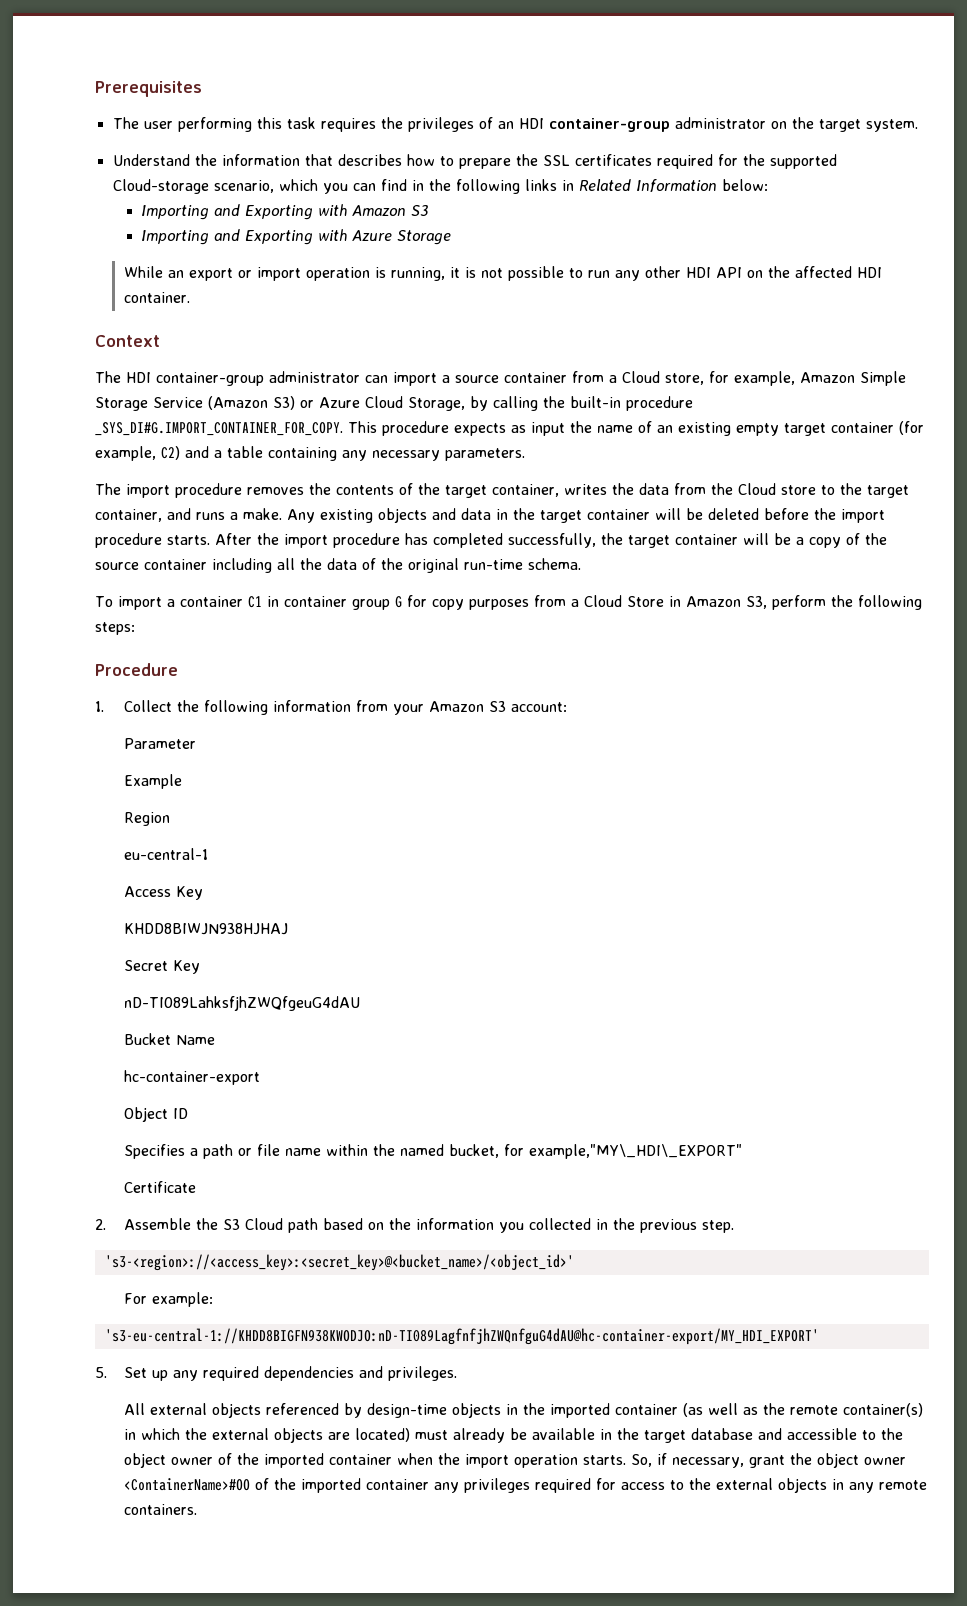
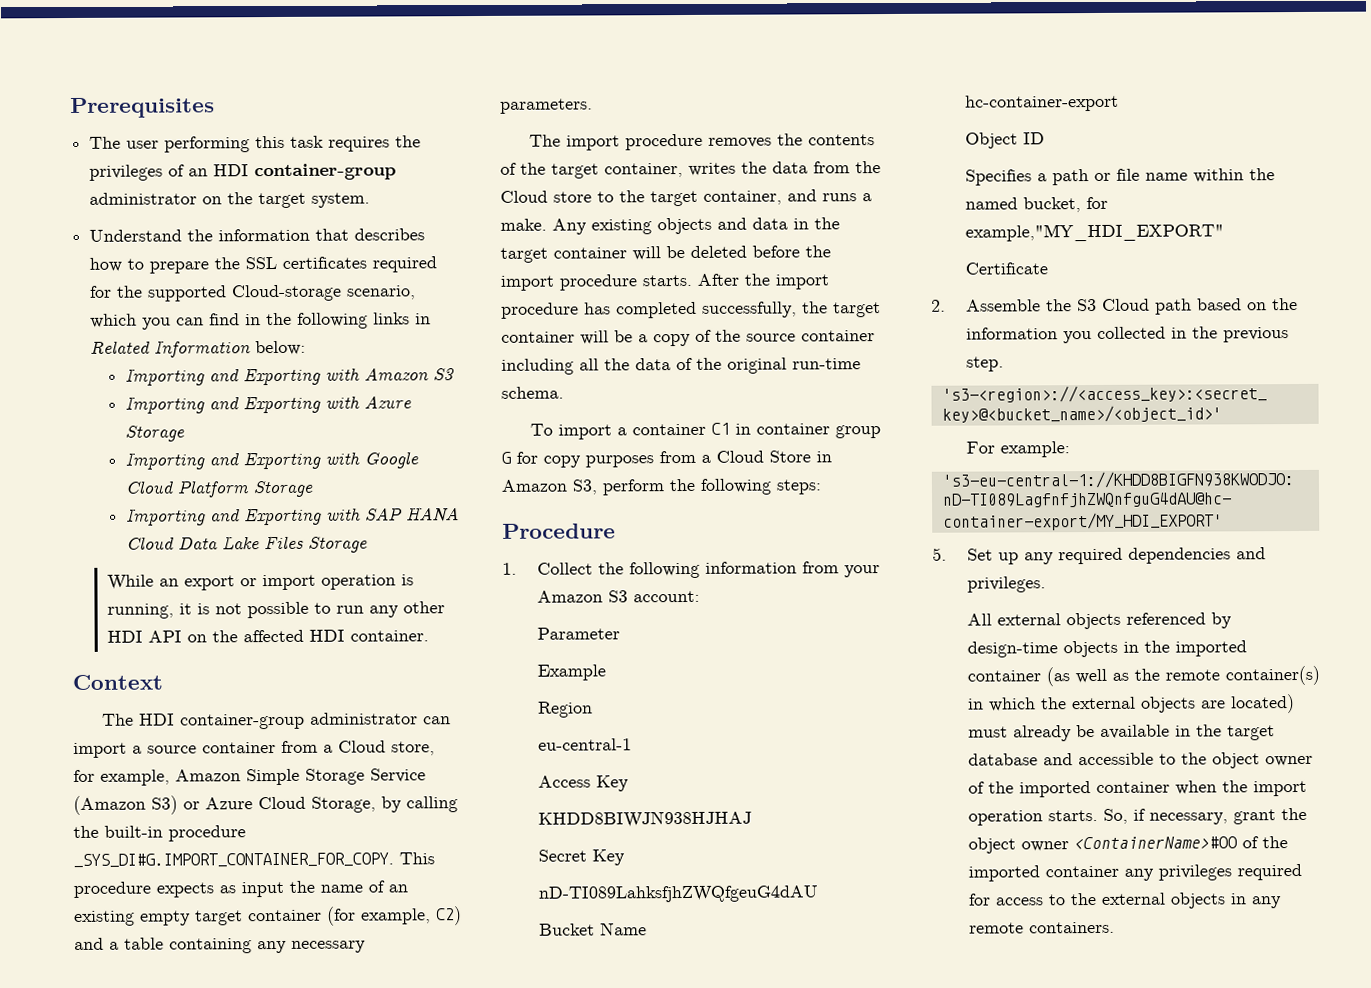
+ Importing and Exporting with Google Cloud Platform Storage
+ Importing and Exporting with SAP HANA Cloud Data Lake Files Storage
- Specifies a path or file name within the named bucket, for example,"MY\_HDI\_EXPORT"
+ Specifies a path or file name within the named bucket, for example,"MY_HDI_EXPORT"

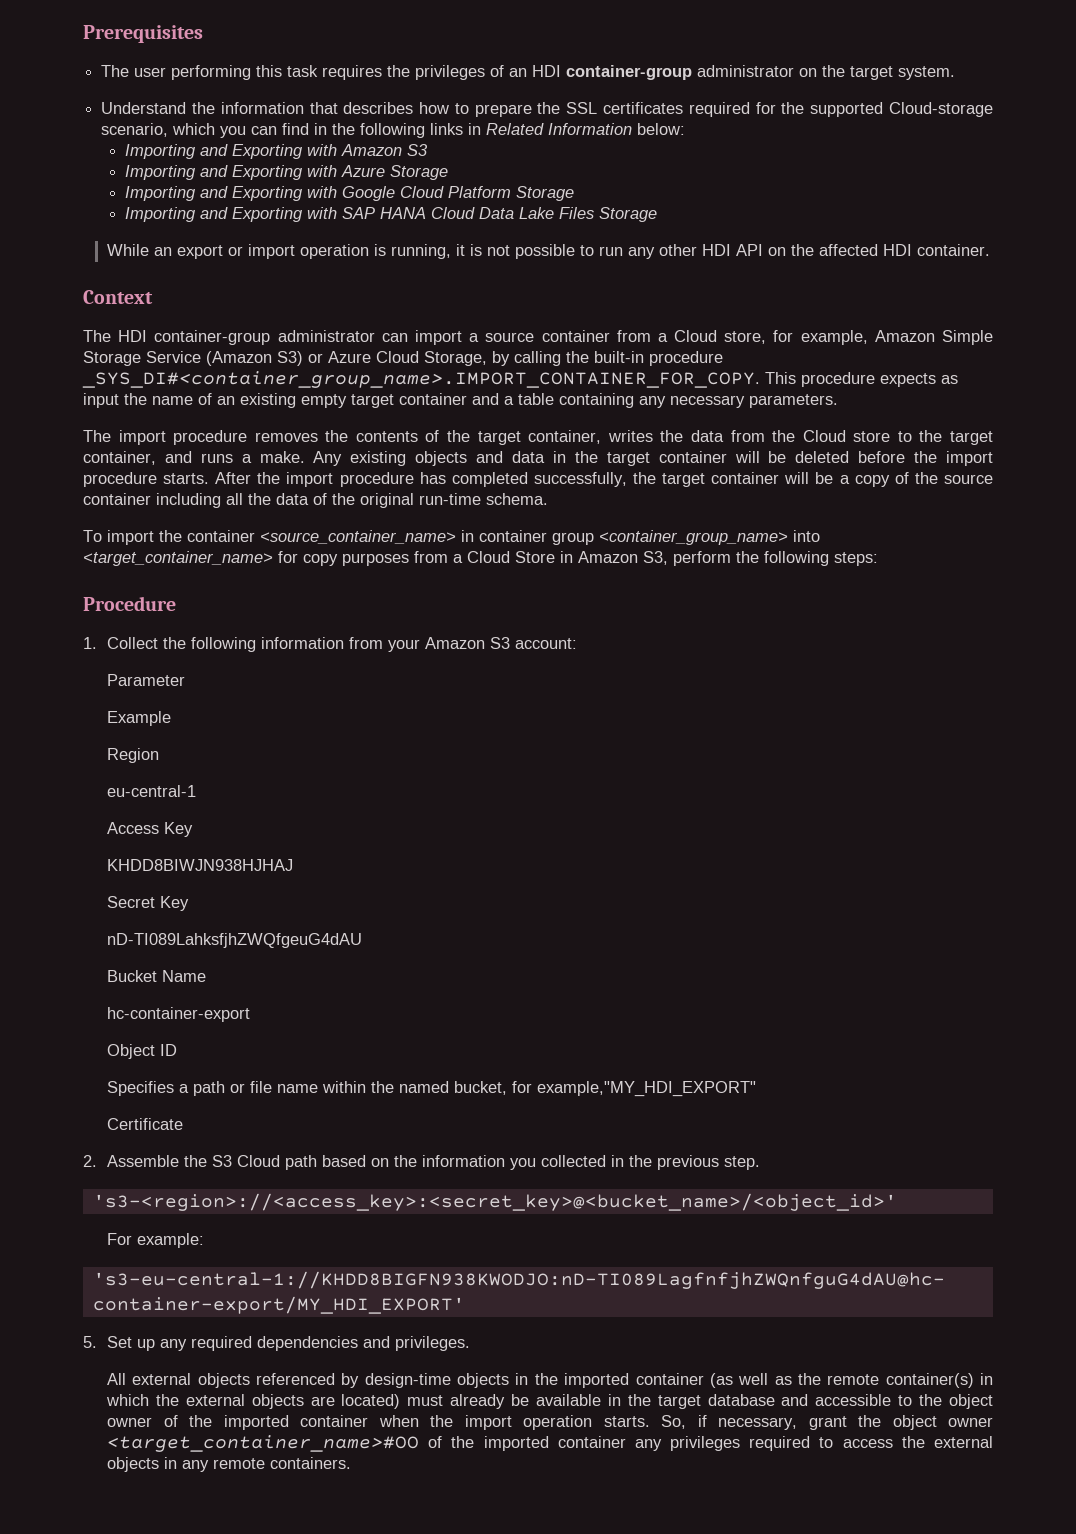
- The HDI container-group administrator can import a source container from a Cloud store, for example, Amazon Simple Storage Service (Amazon S3) or Azure Cloud Storage, by calling the built-in procedure _SYS_DI#G.IMPORT_CONTAINER_FOR_COPY. This procedure expects as input the name of an existing empty target container (for example, C2) and a table containing any necessary parameters.
+ The HDI container-group administrator can import a source container from a Cloud store, for example, Amazon Simple Storage Service (Amazon S3) or Azure Cloud Storage, by calling the built-in procedure _SYS_DI#<container_group_name>.IMPORT_CONTAINER_FOR_COPY. This procedure expects as input the name of an existing empty target container and a table containing any necessary parameters.
- To import a container C1 in container group G for copy purposes from a Cloud Store in Amazon S3, perform the following steps:
+ To import the container <source_container_name> in container group <container_group_name> into <target_container_name> for copy purposes from a Cloud Store in Amazon S3, perform the following steps:
- So, if necessary, grant the object owner <ContainerName>#OO of the imported container any privileges required for access to the external objects in any remote containers.
+ So, if necessary, grant the object owner <target_container_name>#OO of the imported container any privileges required to access the external objects in any remote containers.

